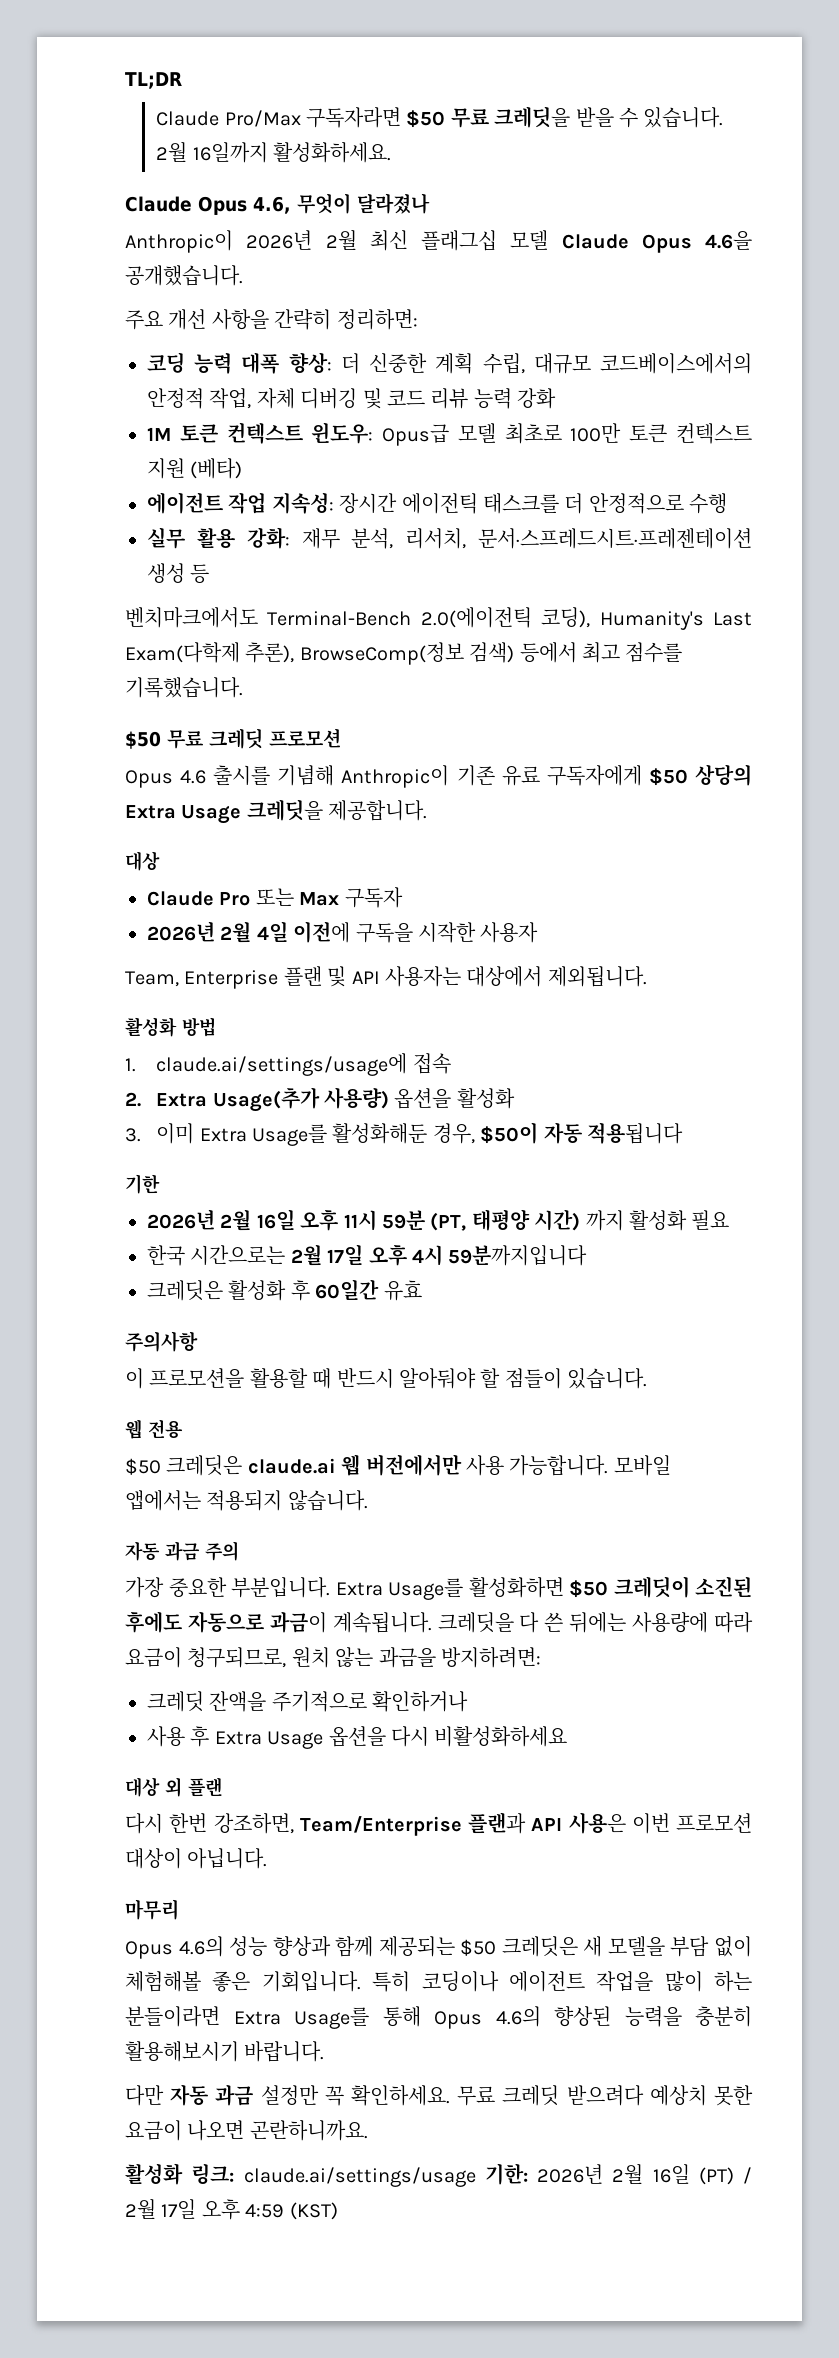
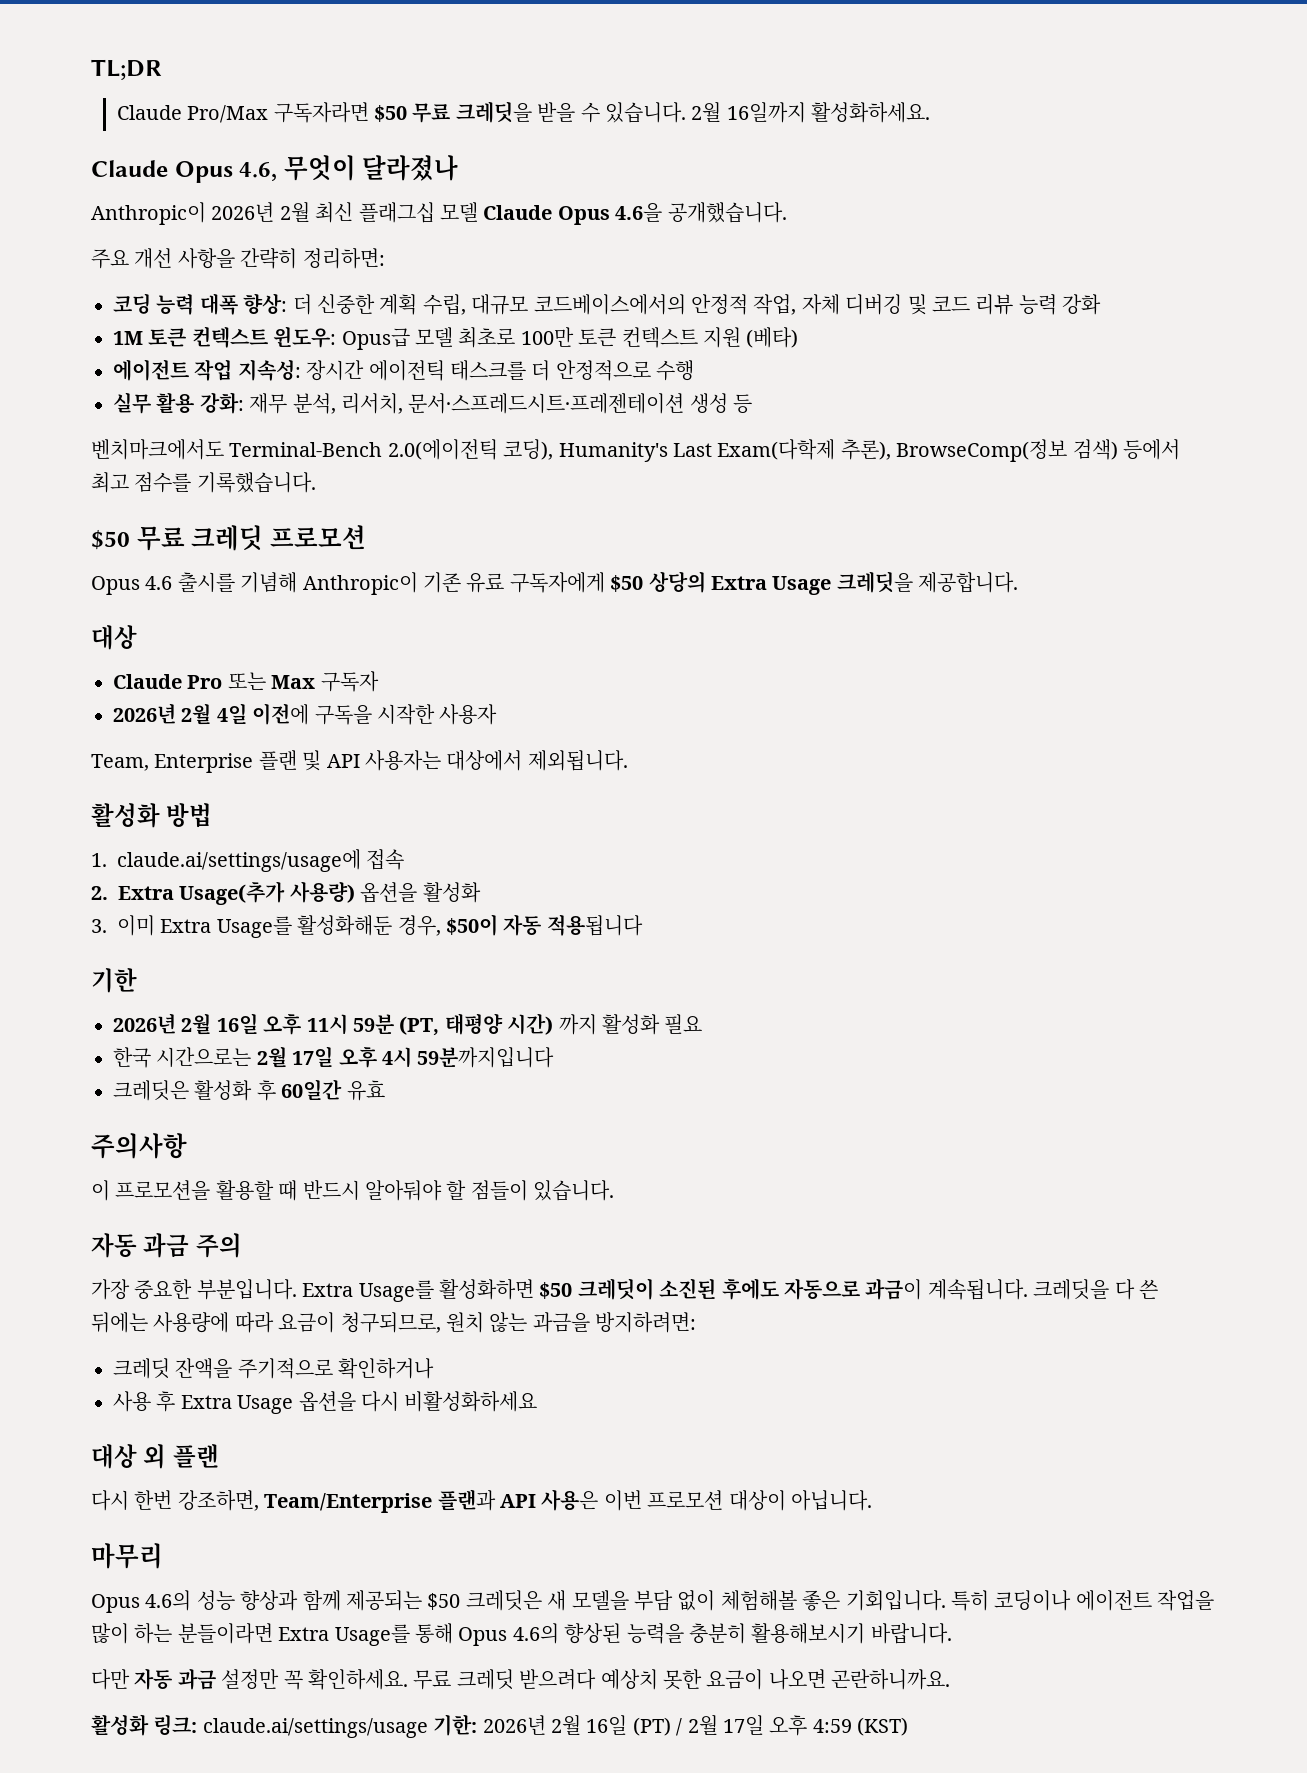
- 웹 전용
- $50 크레딧은 claude.ai 웹 버전에서만 사용 가능합니다. 모바일 앱에서는 적용되지 않습니다.

